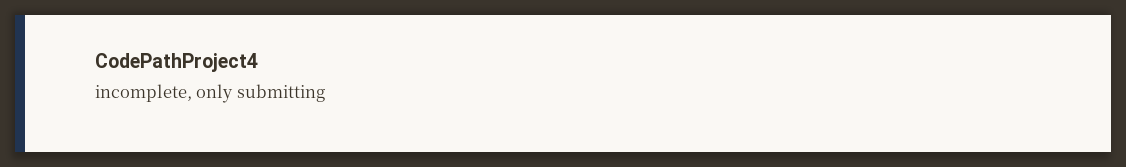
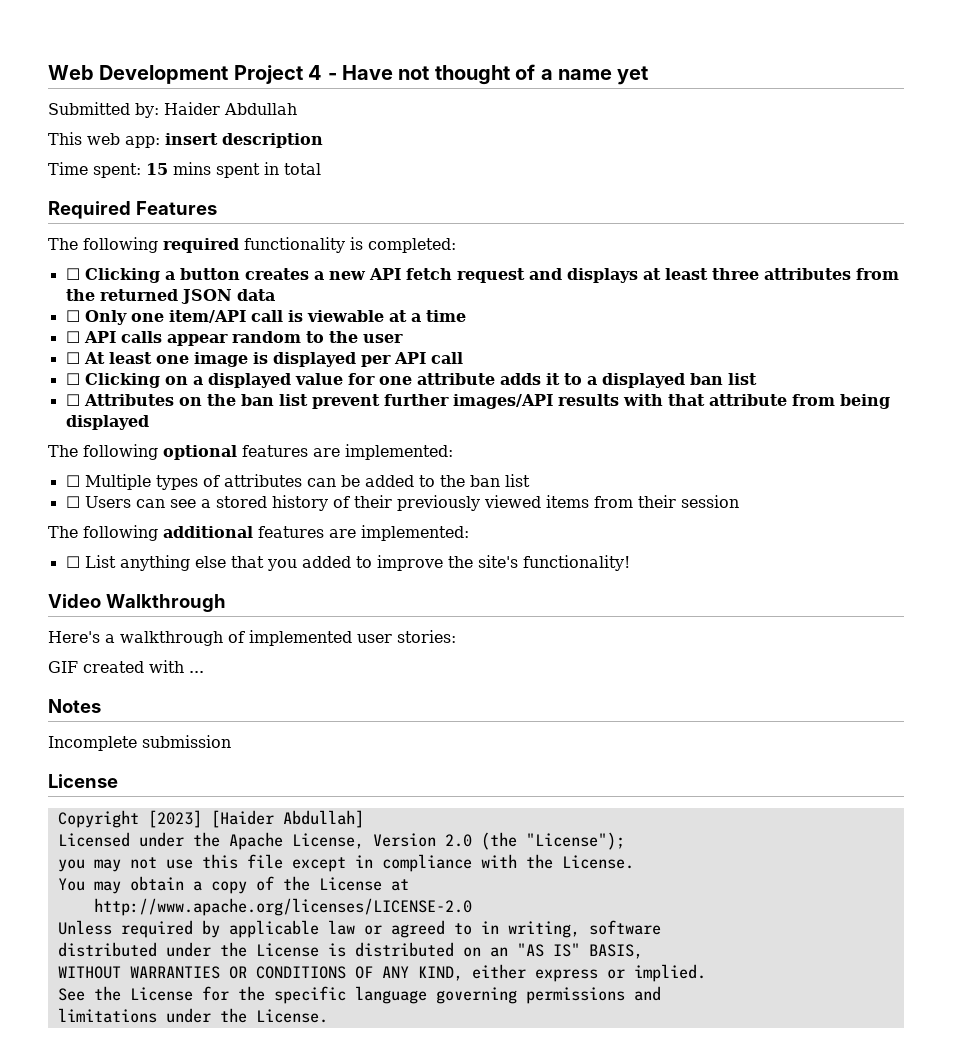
- CodePathProject4
- incomplete, only submitting
+ Web Development Project 4 - Have not thought of a name yet
+ Submitted by: Haider Abdullah
+ This web app: insert description
+ Time spent: 15 mins spent in total
+ Required Features
+ The following required functionality is completed:
+ ☐ Clicking a button creates a new API fetch request and displays at least three attributes from the returned JSON data
+ ☐ Only one item/API call is viewable at a time
+ ☐ API calls appear random to the user
+ ☐ At least one image is displayed per API call
+ ☐ Clicking on a displayed value for one attribute adds it to a displayed ban list
+ ☐ Attributes on the ban list prevent further images/API results with that attribute from being displayed
+ The following optional features are implemented:
+ ☐ Multiple types of attributes can be added to the ban list
+ ☐ Users can see a stored history of their previously viewed items from their session
+ The following additional features are implemented:
+ ☐ List anything else that you added to improve the site's functionality!
+ Video Walkthrough
+ Here's a walkthrough of implemented user stories:
+ GIF created with ...
+ Notes
+ Incomplete submission
+ License
+ Copyright [2023] [Haider Abdullah]
+ Licensed under the Apache License, Version 2.0 (the "License");
+ you may not use this file except in compliance with the License.
+ You may obtain a copy of the License at
+ http://www.apache.org/licenses/LICENSE-2.0
+ Unless required by applicable law or agreed to in writing, software
+ distributed under the License is distributed on an "AS IS" BASIS,
+ WITHOUT WARRANTIES OR CONDITIONS OF ANY KIND, either express or implied.
+ See the License for the specific language governing permissions and
+ limitations under the License.

